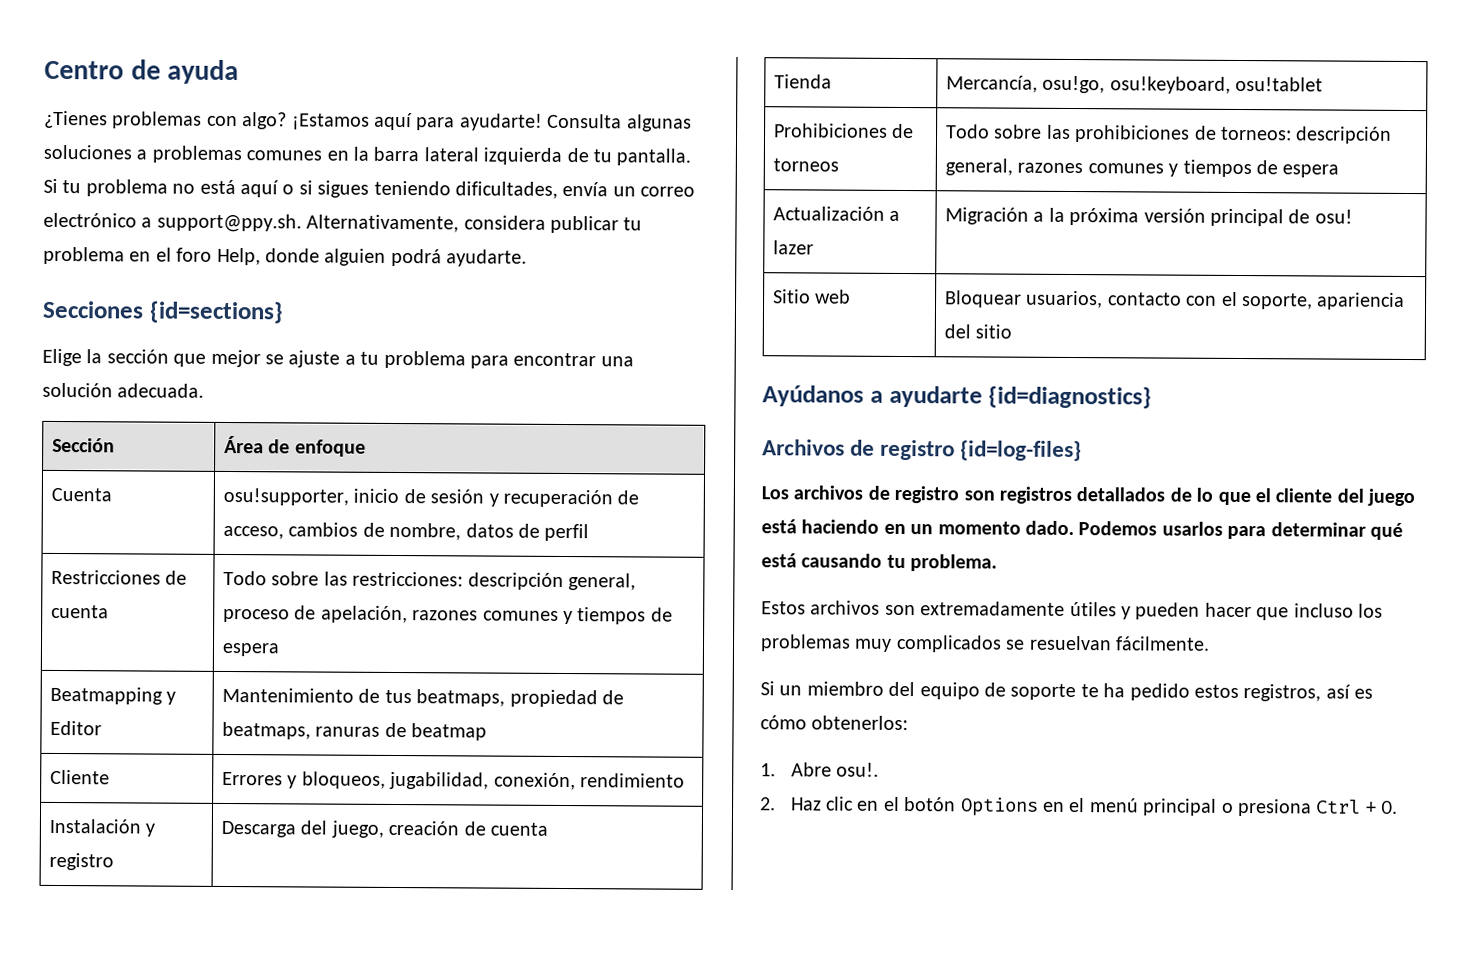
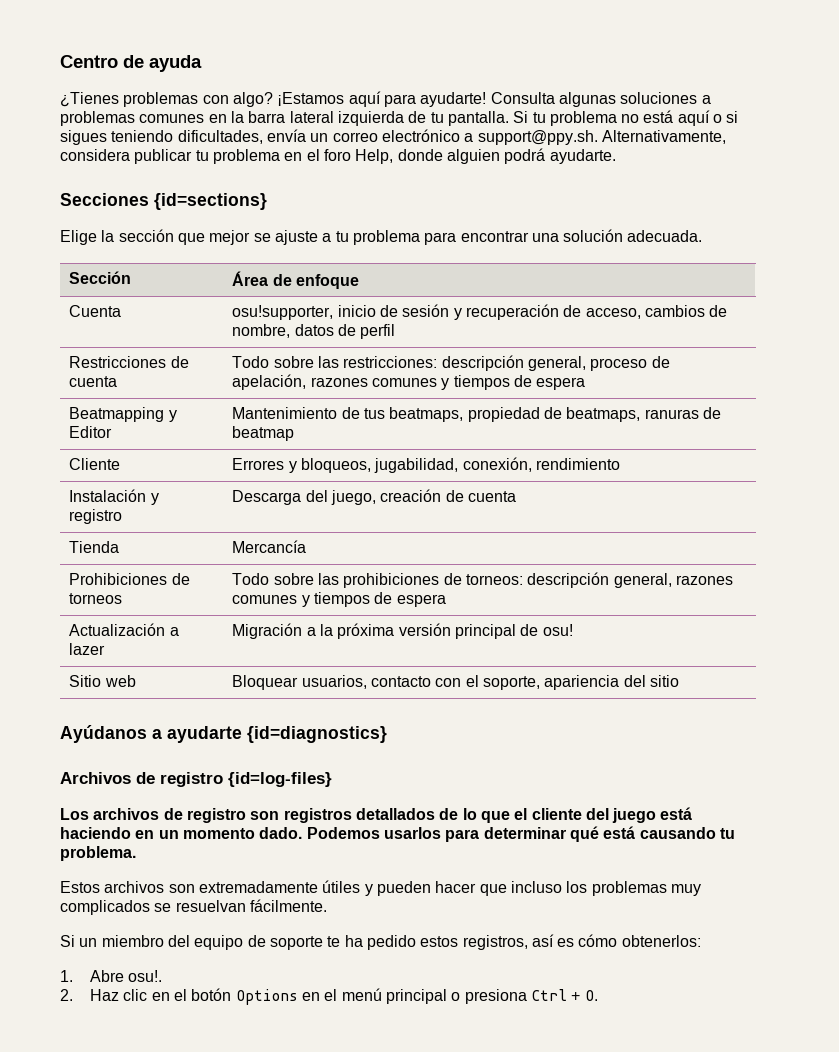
- Tienda | Mercancía, osu!go, osu!keyboard, osu!tablet
+ Tienda | Mercancía

